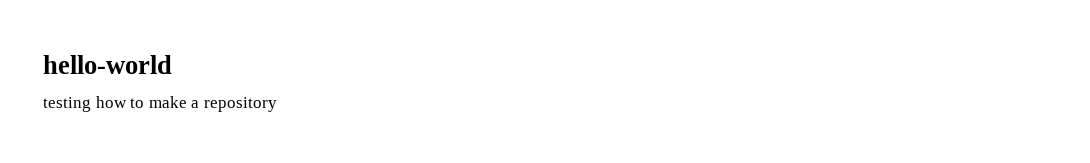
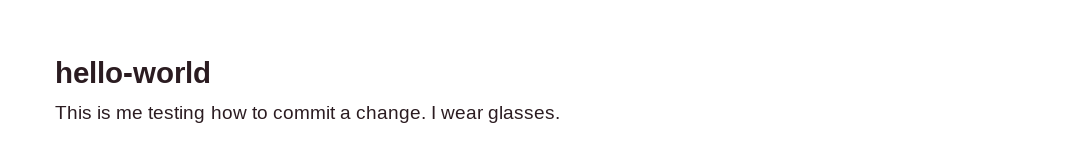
- testing how to make a repository
+ This is me testing how to commit a change. I wear glasses.

